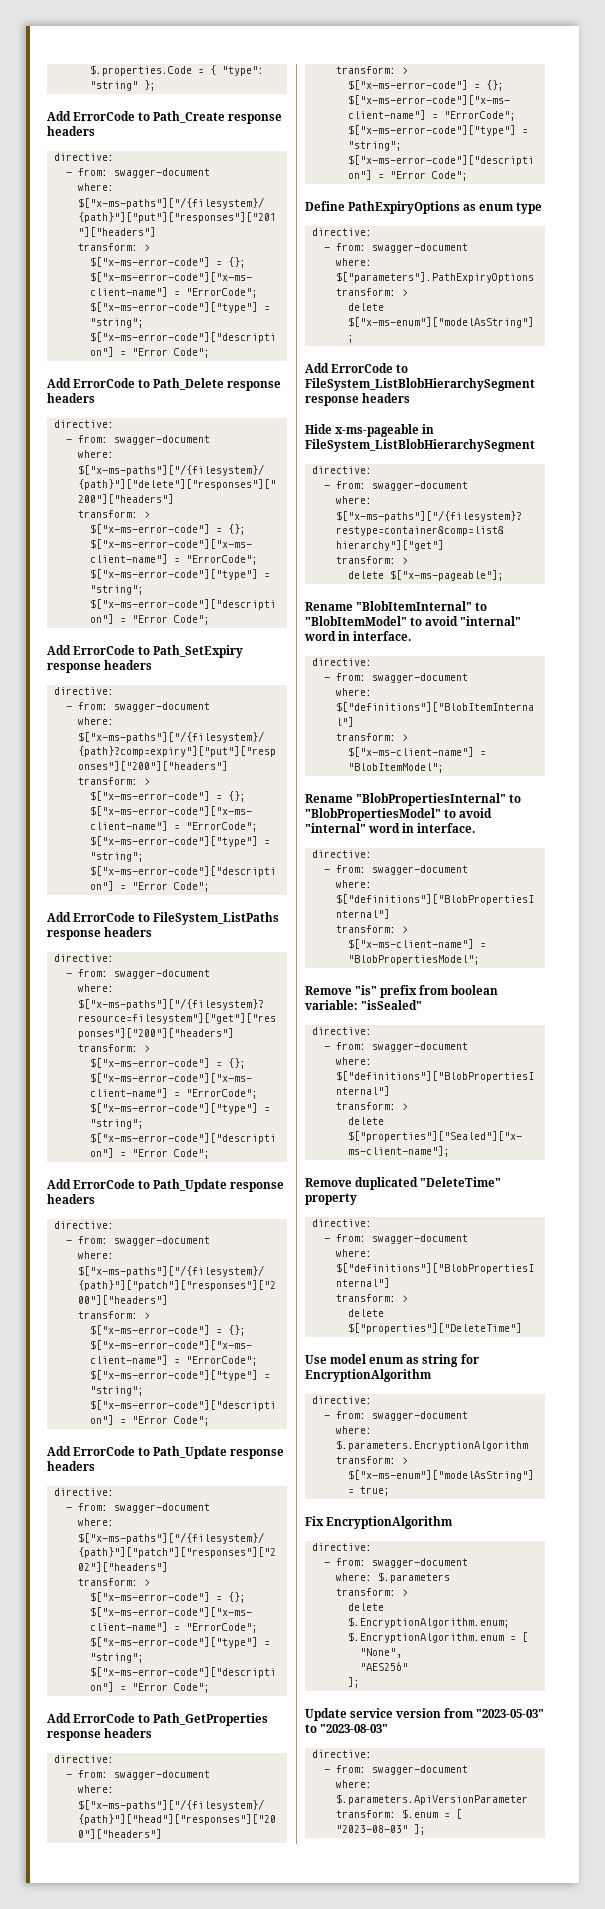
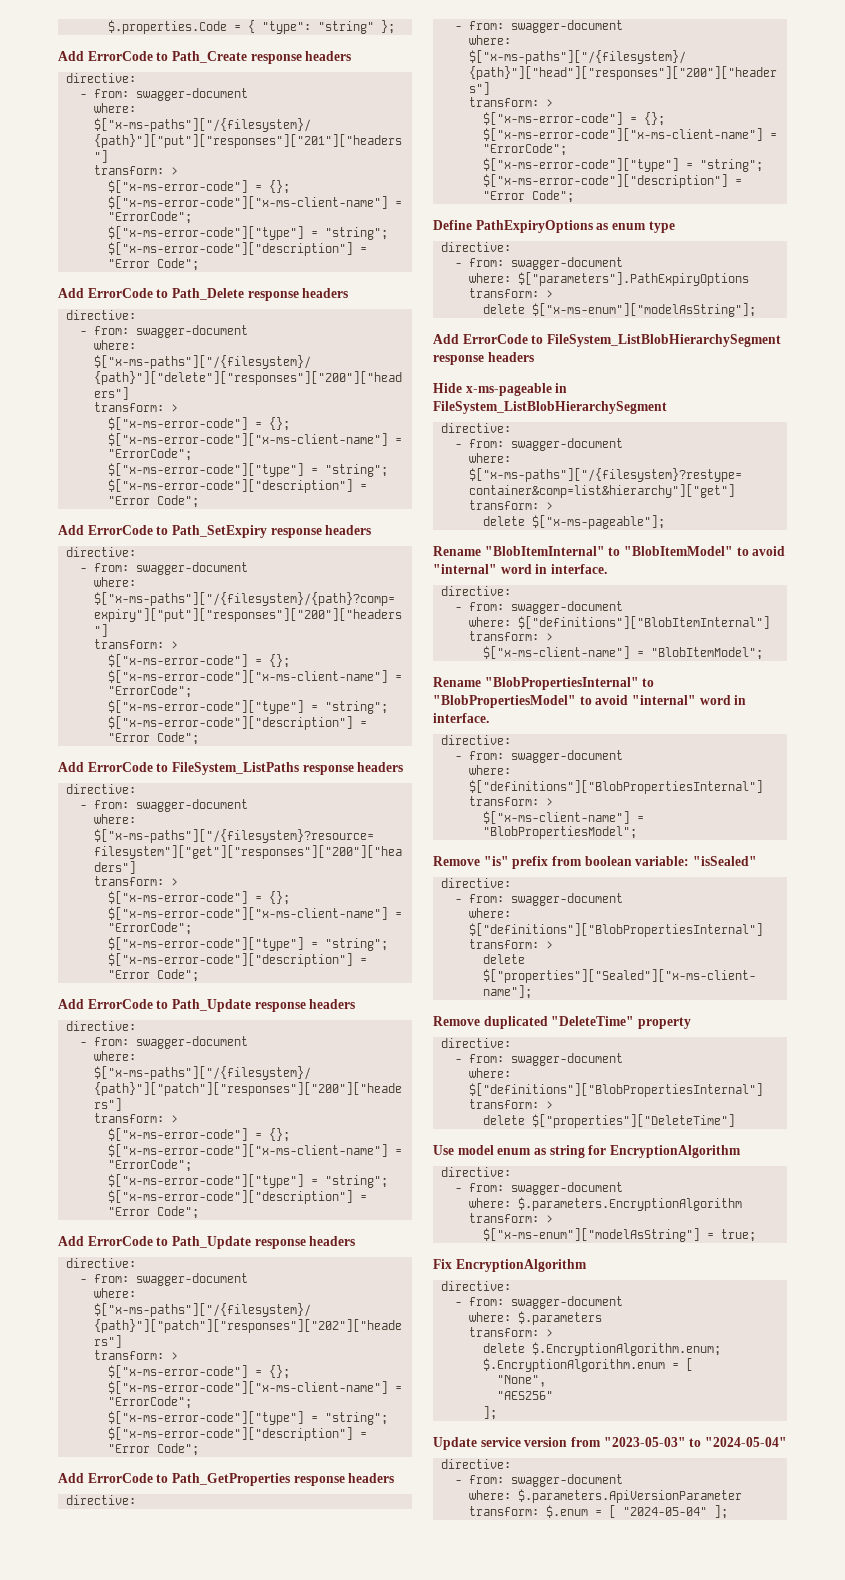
- Update service version from "2023-05-03" to "2023-08-03"
+ Update service version from "2023-05-03" to "2024-05-04"
- transform: $.enum = [ "2023-08-03" ];
+ transform: $.enum = [ "2024-05-04" ];

